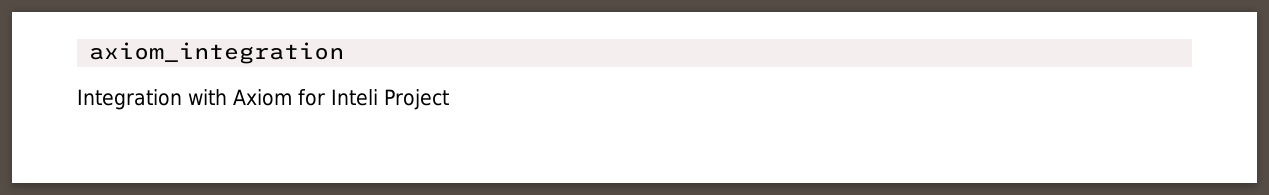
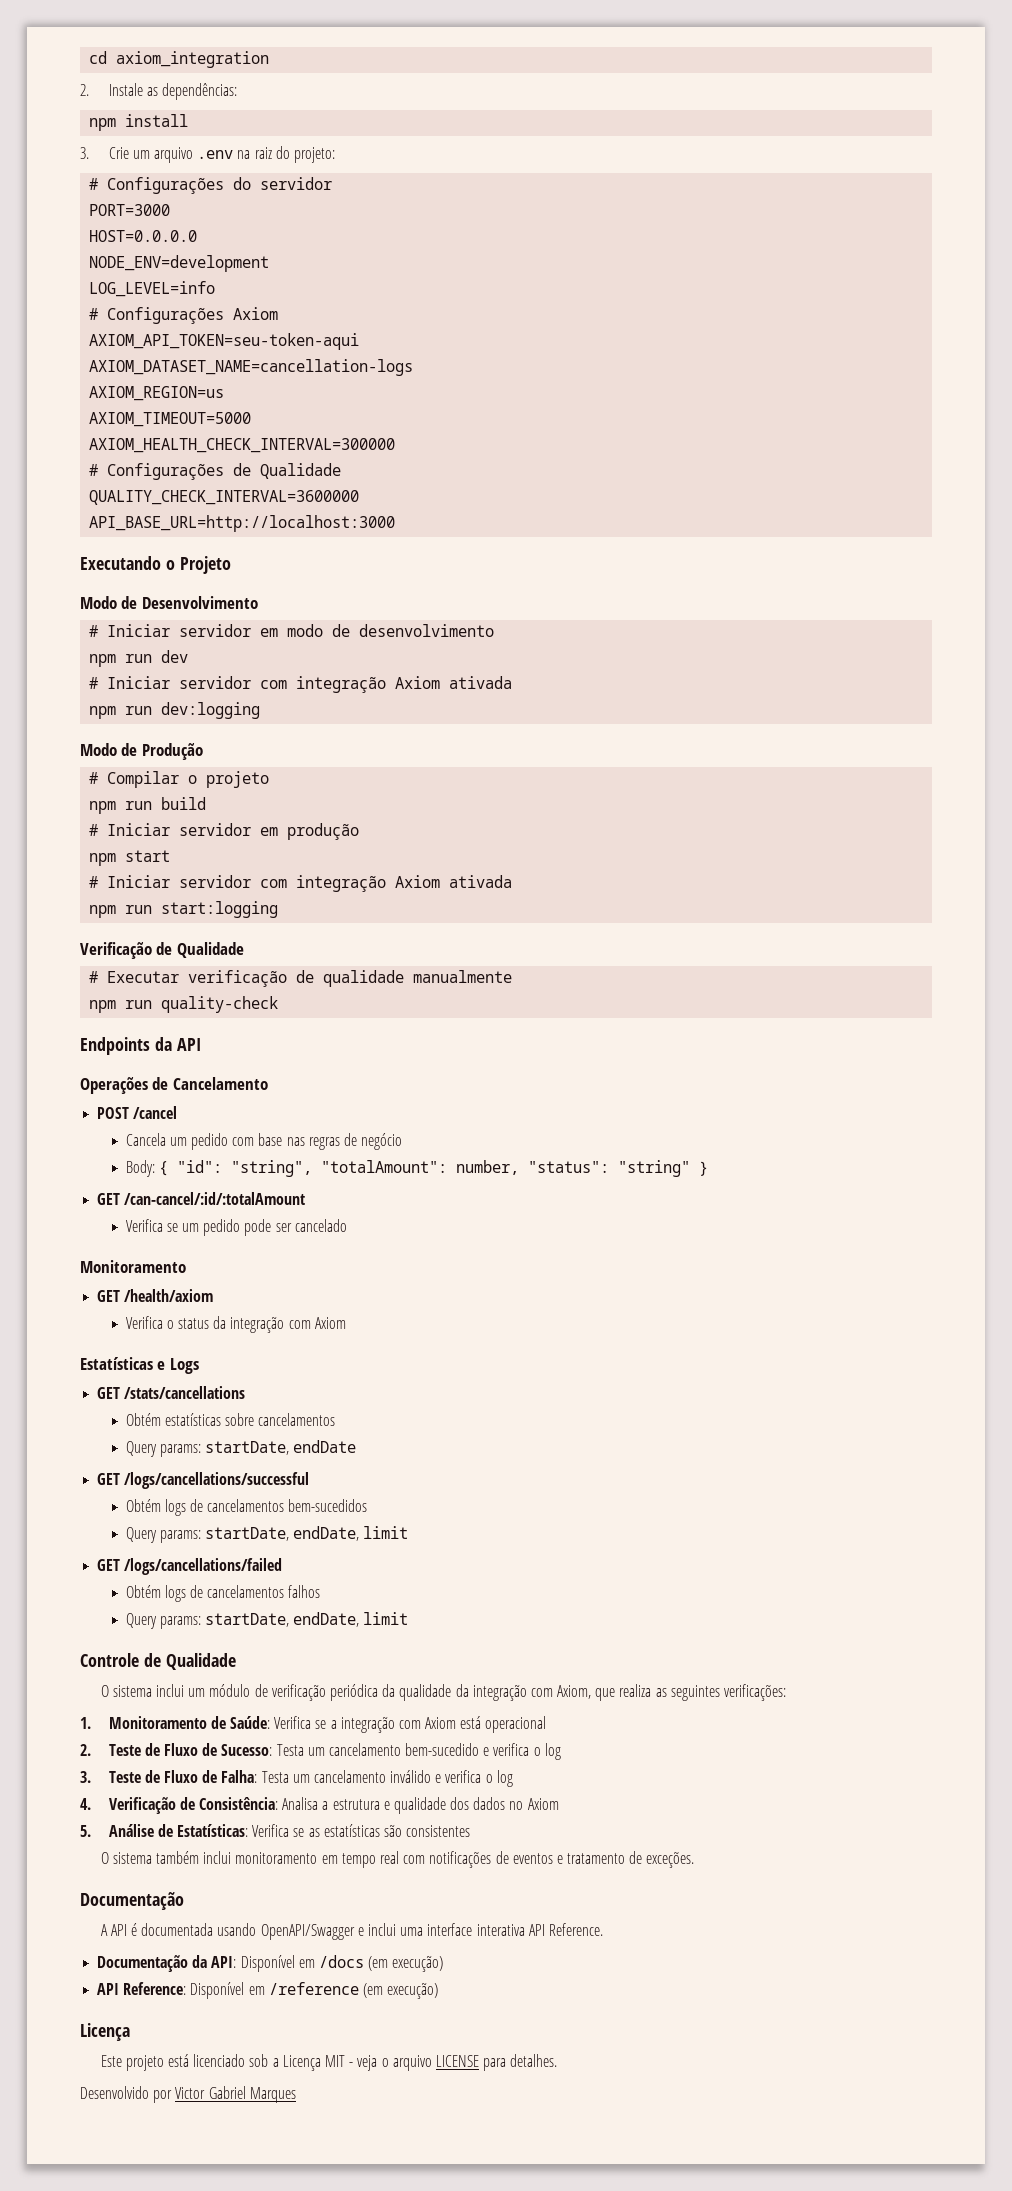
- axiom_integration
+ cd axiom_integration
- Integration with Axiom for Inteli Project
+ 2. Instale as dependências:
+ npm install
+ 3. Crie um arquivo .env na raiz do projeto:
+ # Configurações do servidor
+ PORT=3000
+ HOST=0.0.0.0
+ NODE_ENV=development
+ LOG_LEVEL=info
+ # Configurações Axiom
+ AXIOM_API_TOKEN=seu-token-aqui
+ AXIOM_DATASET_NAME=cancellation-logs
+ AXIOM_REGION=us
+ AXIOM_TIMEOUT=5000
+ AXIOM_HEALTH_CHECK_INTERVAL=300000
+ # Configurações de Qualidade
+ QUALITY_CHECK_INTERVAL=3600000
+ API_BASE_URL=http://localhost:3000
+ Executando o Projeto
+ Modo de Desenvolvimento
+ # Iniciar servidor em modo de desenvolvimento
+ npm run dev
+ # Iniciar servidor com integração Axiom ativada
+ npm run dev:logging
+ Modo de Produção
+ # Compilar o projeto
+ npm run build
+ # Iniciar servidor em produção
+ npm start
+ # Iniciar servidor com integração Axiom ativada
+ npm run start:logging
+ Verificação de Qualidade
+ # Executar verificação de qualidade manualmente
+ npm run quality-check
+ Endpoints da API
+ Operações de Cancelamento
+ POST /cancel
+ Cancela um pedido com base nas regras de negócio
+ Body: { "id": "string", "totalAmount": number, "status": "string" }
+ GET /can-cancel/:id/:totalAmount
+ Verifica se um pedido pode ser cancelado
+ Monitoramento
+ GET /health/axiom
+ Verifica o status da integração com Axiom
+ Estatísticas e Logs
+ GET /stats/cancellations
+ Obtém estatísticas sobre cancelamentos
+ Query params: startDate, endDate
+ GET /logs/cancellations/successful
+ Obtém logs de cancelamentos bem-sucedidos
+ Query params: startDate, endDate, limit
+ GET /logs/cancellations/failed
+ Obtém logs de cancelamentos falhos
+ Query params: startDate, endDate, limit
+ Controle de Qualidade
+ O sistema inclui um módulo de verificação periódica da qualidade da integração com Axiom, que realiza as seguintes verificações:
+ 1. Monitoramento de Saúde: Verifica se a integração com Axiom está operacional
+ 2. Teste de Fluxo de Sucesso: Testa um cancelamento bem-sucedido e verifica o log
+ 3. Teste de Fluxo de Falha: Testa um cancelamento inválido e verifica o log
+ 4. Verificação de Consistência: Analisa a estrutura e qualidade dos dados no Axiom
+ 5. Análise de Estatísticas: Verifica se as estatísticas são consistentes
+ O sistema também inclui monitoramento em tempo real com notificações de eventos e tratamento de exceções.
+ Documentação
+ A API é documentada usando OpenAPI/Swagger e inclui uma interface interativa API Reference.
+ Documentação da API: Disponível em /docs (em execução)
+ API Reference: Disponível em /reference (em execução)
+ Licença
+ Este projeto está licenciado sob a Licença MIT - veja o arquivo LICENSE para detalhes.
+ Desenvolvido por Victor Gabriel Marques

